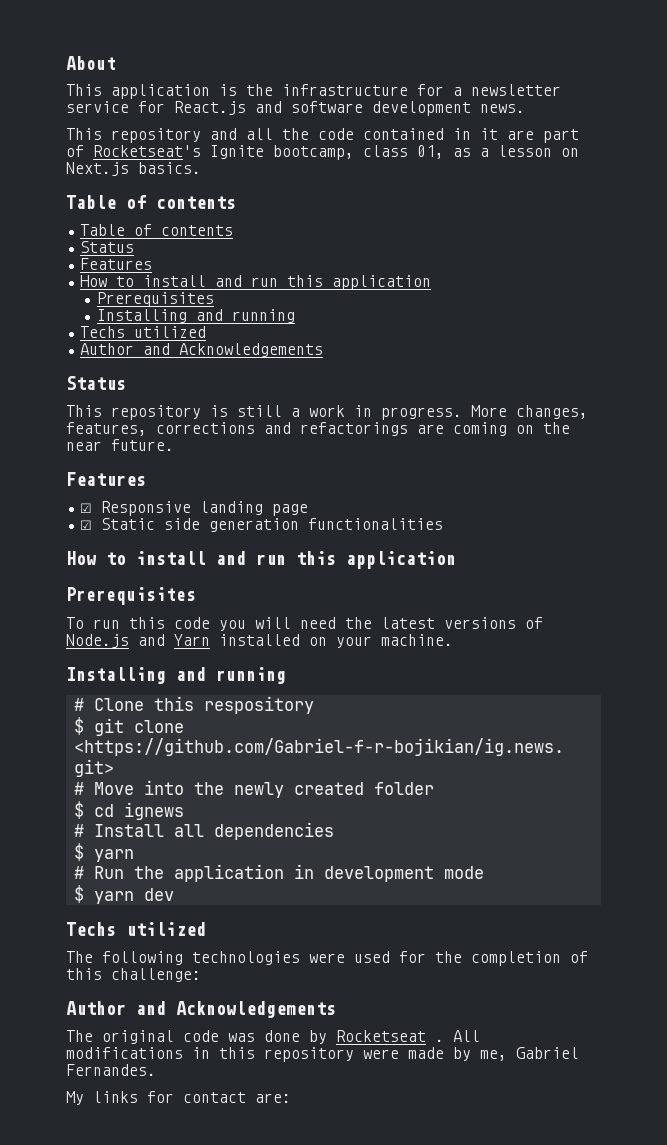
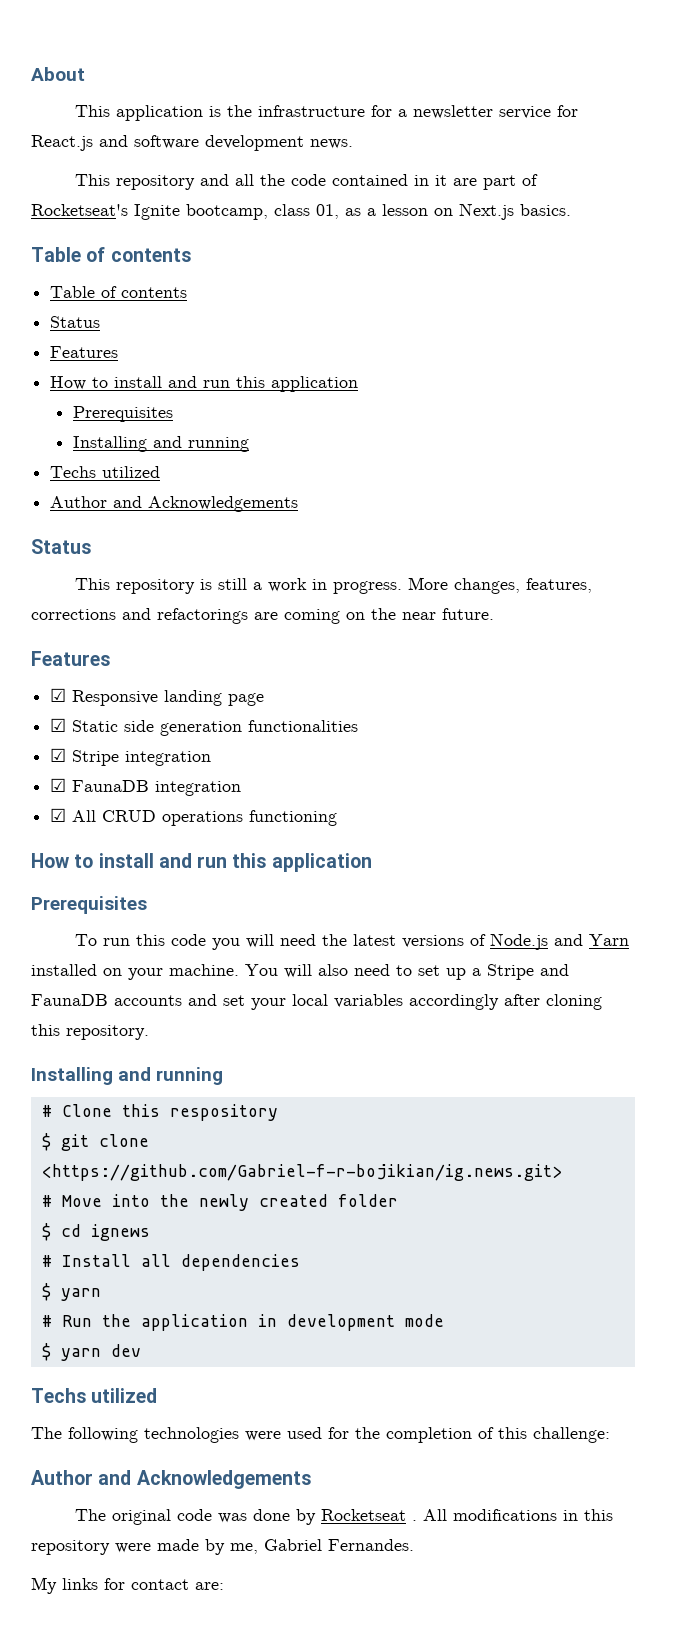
+ ☑ Stripe integration
+ ☑ FaunaDB integration
+ ☑ All CRUD operations functioning
+ You will also need to set up a Stripe and FaunaDB accounts and set your local variables accordingly after cloning this repository.

